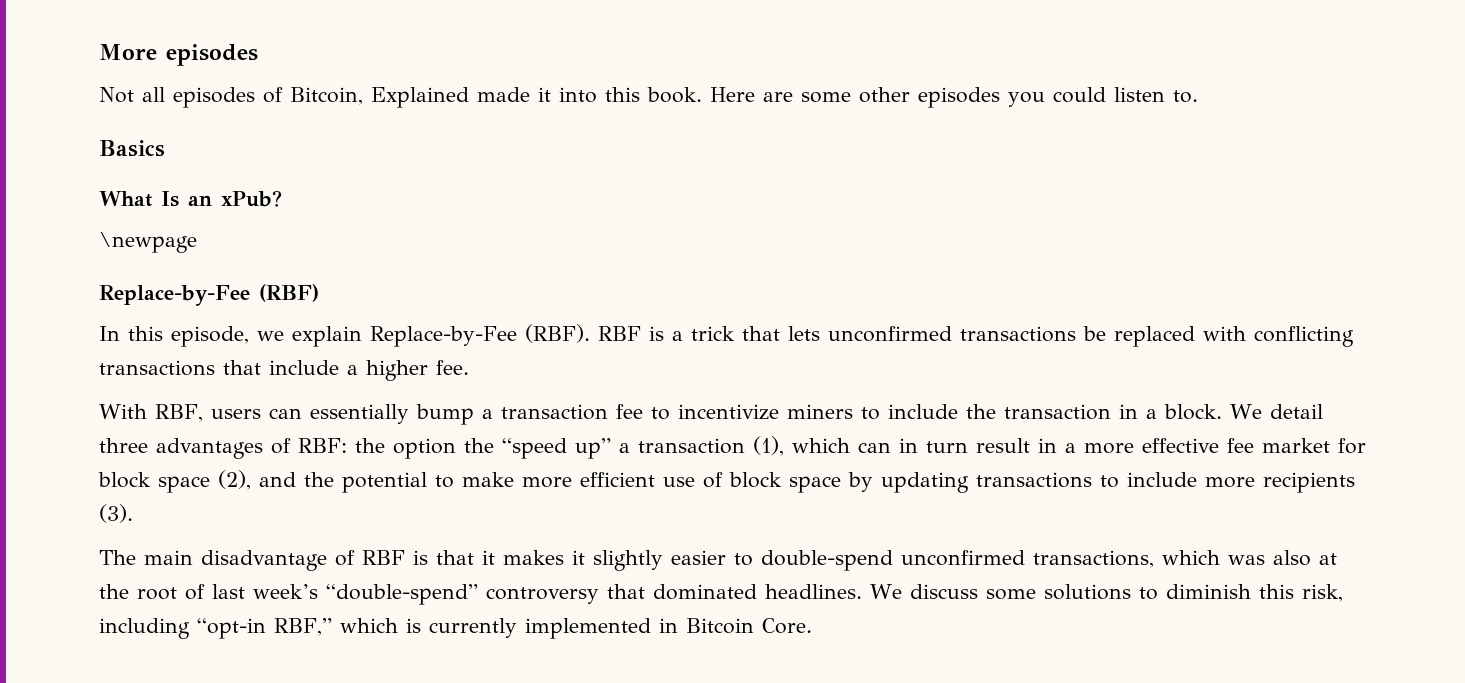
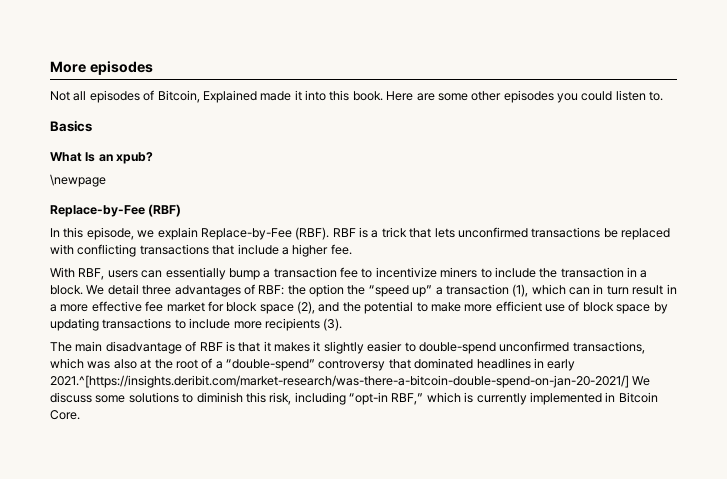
- What Is an xPub?
+ What Is an xpub?
- The main disadvantage of RBF is that it makes it slightly easier to double-spend unconfirmed transactions, which was also at the root of last week’s “double-spend” controversy that dominated headlines. We discuss some solutions to diminish this risk, including “opt-in RBF,” which is currently implemented in Bitcoin Core.
+ The main disadvantage of RBF is that it makes it slightly easier to double-spend unconfirmed transactions, which was also at the root of a “double-spend” controversy that dominated headlines in early 2021.^[https://insights.deribit.com/market-research/was-there-a-bitcoin-double-spend-on-jan-20-2021/] We discuss some solutions to diminish this risk, including “opt-in RBF,” which is currently implemented in Bitcoin Core.

